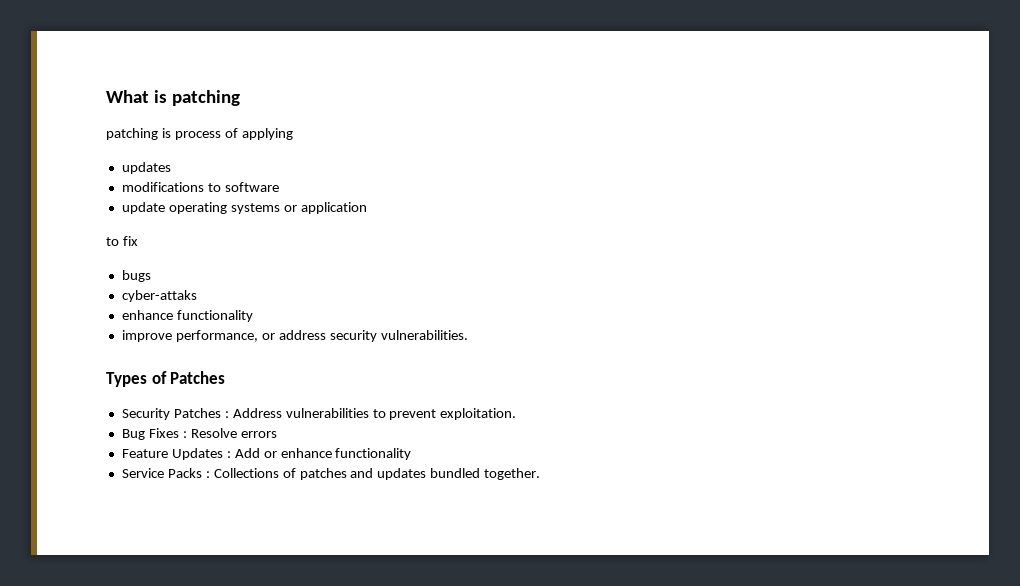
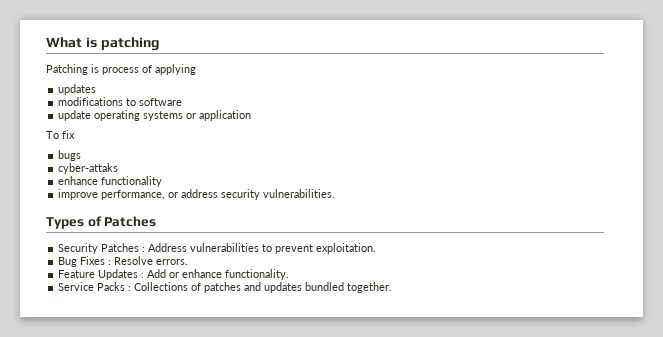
- patching is process of applying
+ Patching is process of applying
- to fix
+ To fix
- Bug Fixes : Resolve errors
+ Bug Fixes : Resolve errors.
- Feature Updates : Add or enhance functionality
+ Feature Updates : Add or enhance functionality.

